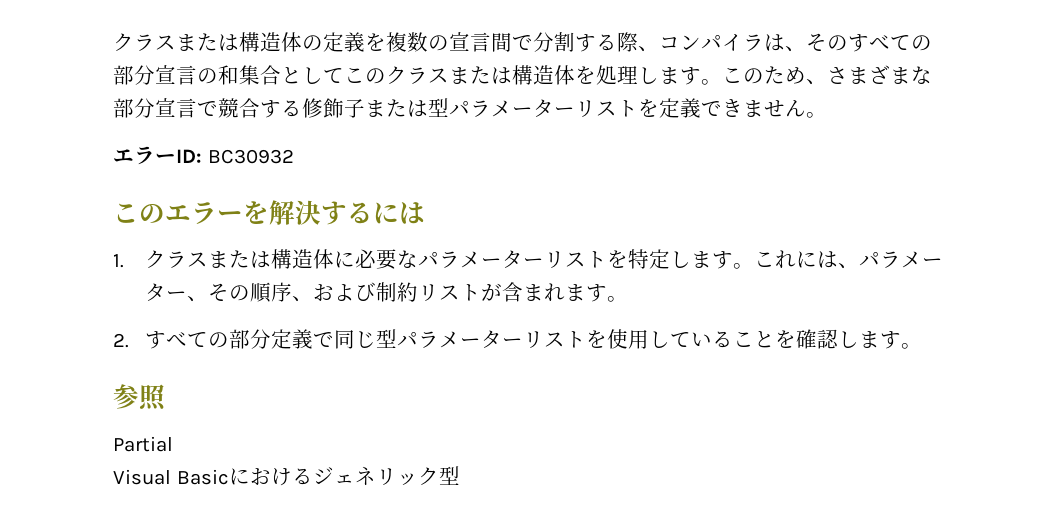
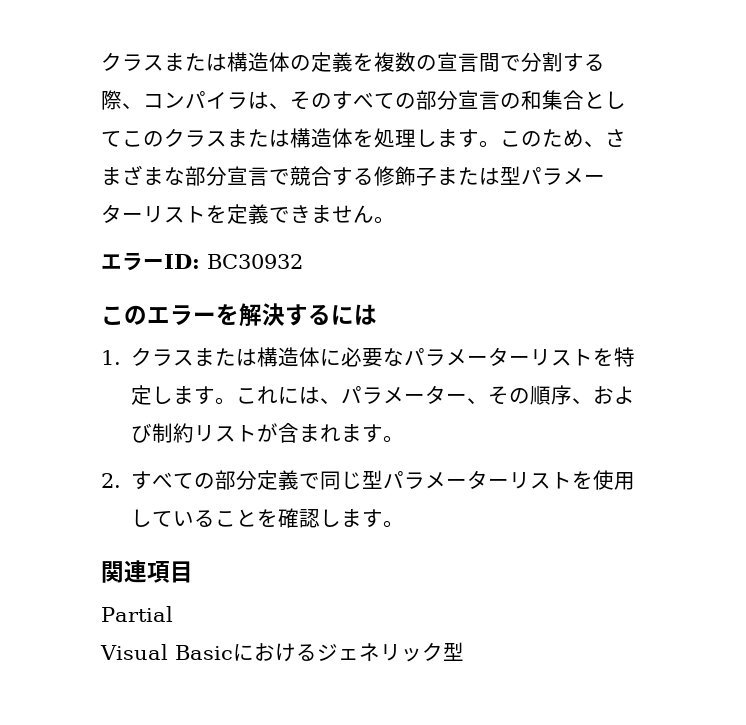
- 参照
+ 関連項目

